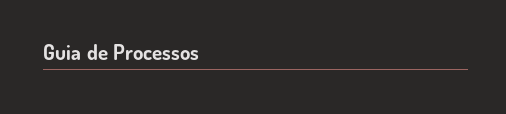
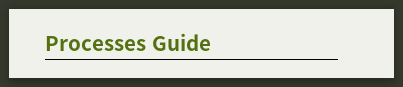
- Guia de Processos
+ Processes Guide

